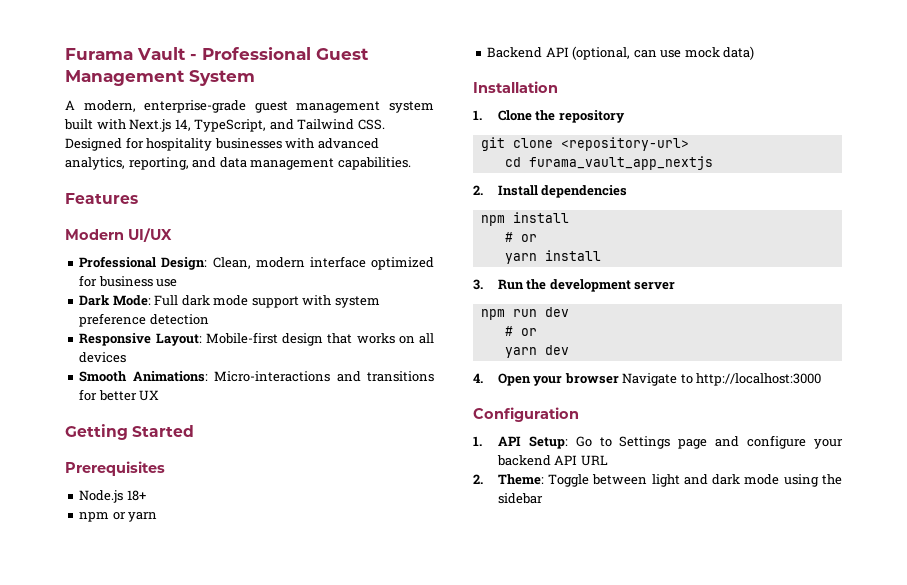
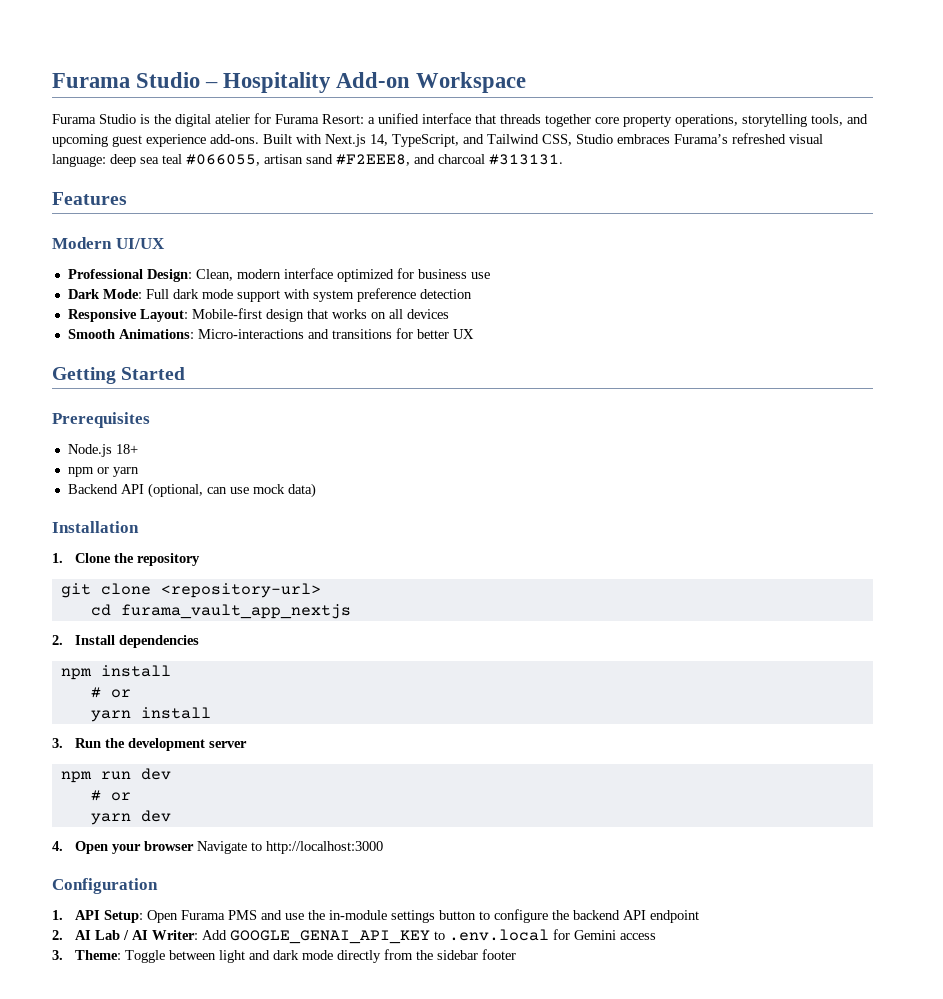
- Furama Vault - Professional Guest Management System
- A modern, enterprise-grade guest management system built with Next.js 14, TypeScript, and Tailwind CSS. Designed for hospitality businesses with advanced analytics, reporting, and data management capabilities.
+ Furama Studio – Hospitality Add-on Workspace
+ Furama Studio is the digital atelier for Furama Resort: a unified interface that threads together core property operations, storytelling tools, and upcoming guest experience add-ons. Built with Next.js 14, TypeScript, and Tailwind CSS, Studio embraces Furama’s refreshed visual language: deep sea teal #066055, artisan sand #F2EEE8, and charcoal #313131.
- 1. API Setup: Go to Settings page and configure your backend API URL
- 2. Theme: Toggle between light and dark mode using the sidebar
+ 1. API Setup: Open Furama PMS and use the in-module settings button to configure the backend API endpoint
+ 2. AI Lab / AI Writer: Add GOOGLE_GENAI_API_KEY to .env.local for Gemini access
+ 3. Theme: Toggle between light and dark mode directly from the sidebar footer

